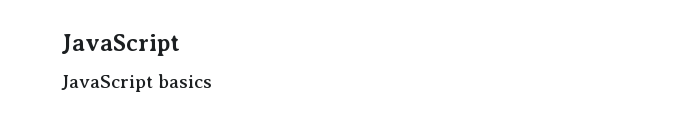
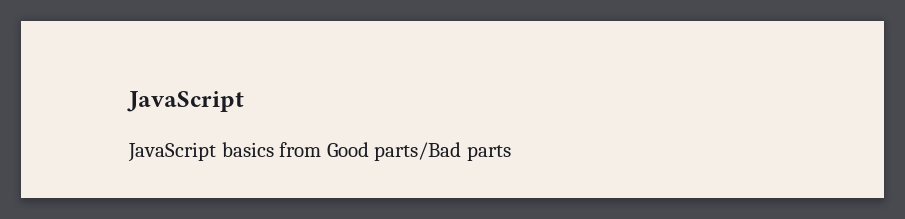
- JavaScript basics
+ JavaScript basics from Good parts/Bad parts

